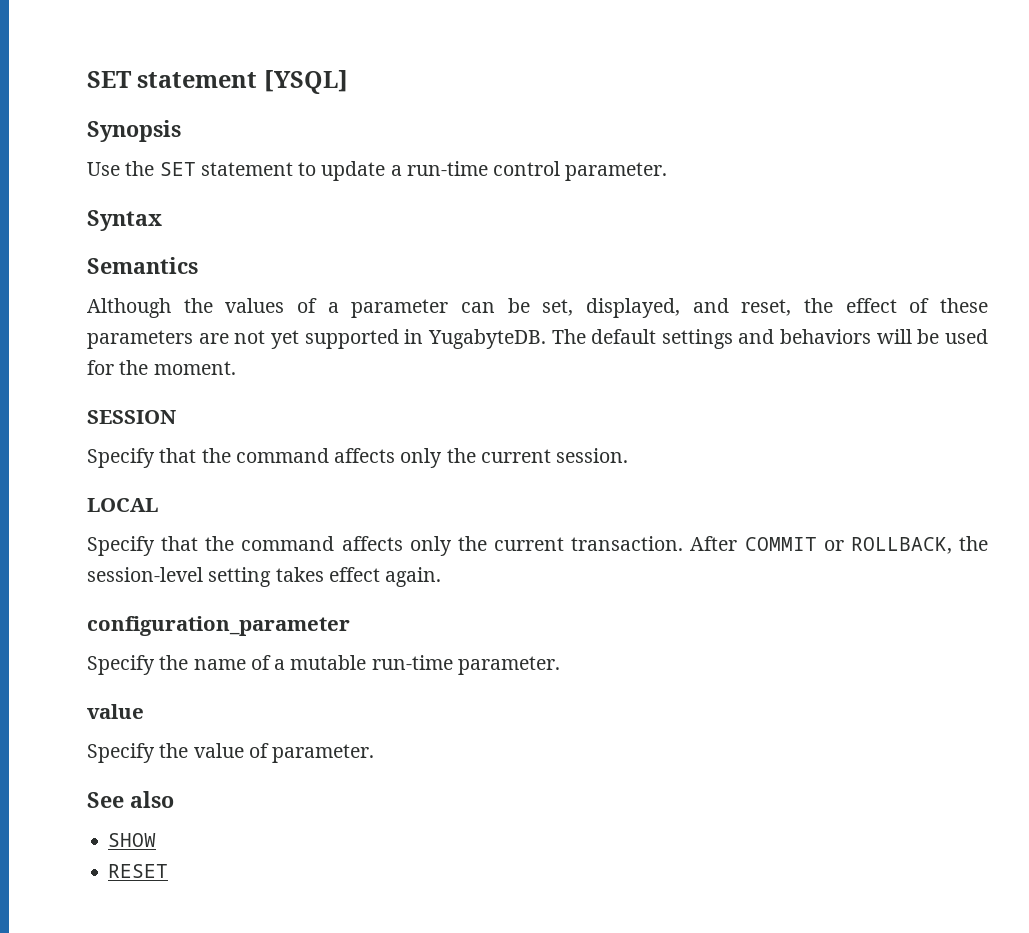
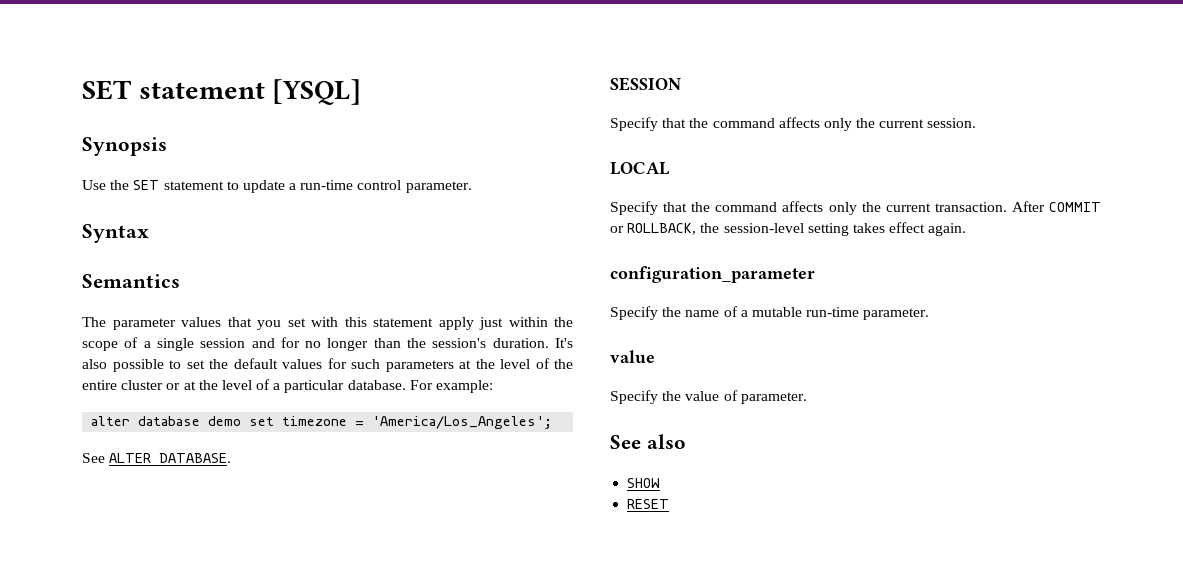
- Although the values of a parameter can be set, displayed, and reset, the effect of these parameters are not yet supported in YugabyteDB. The default settings and behaviors will be used for the moment.
+ The parameter values that you set with this statement apply just within the scope of a single session and for no longer than the session's duration. It's also possible to set the default values for such parameters at the level of the entire cluster or at the level of a particular database. For example:
+ alter database demo set timezone = 'America/Los_Angeles';
+ See ALTER DATABASE.

